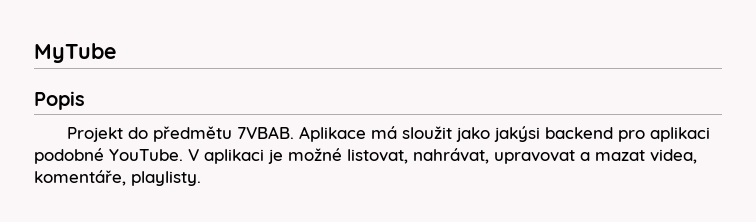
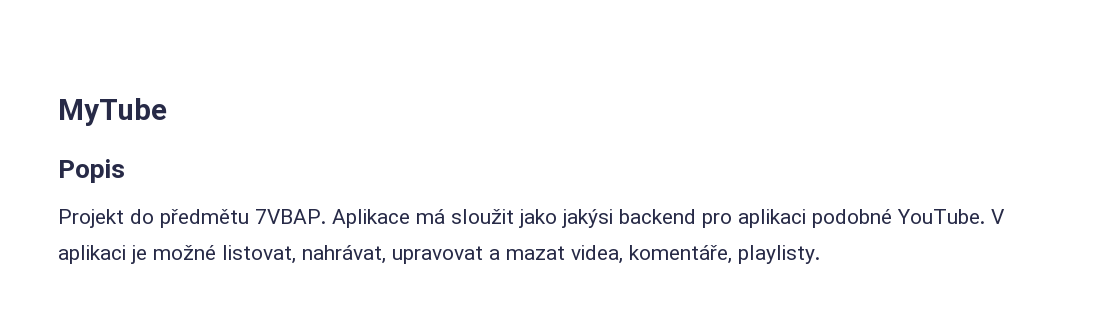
- Projekt do předmětu 7VBAB.
+ Projekt do předmětu 7VBAP.

